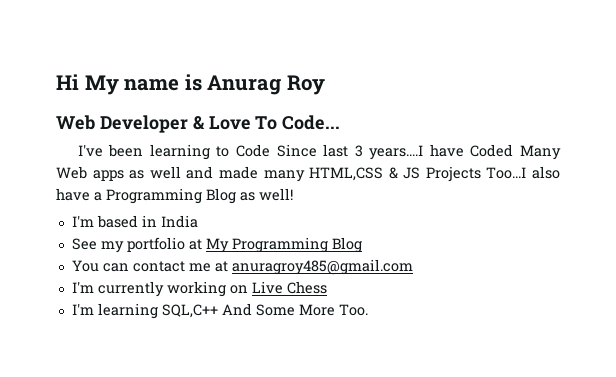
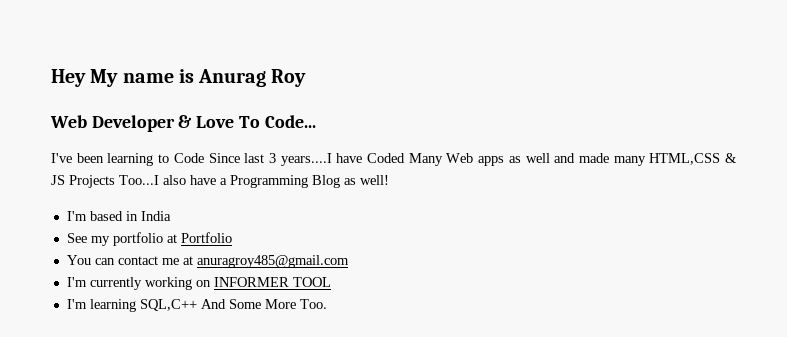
- Hi My name is Anurag Roy
+ Hey My name is Anurag Roy
- See my portfolio at My Programming Blog
+ See my portfolio at Portfolio
- I'm currently working on Live Chess
+ I'm currently working on INFORMER TOOL

